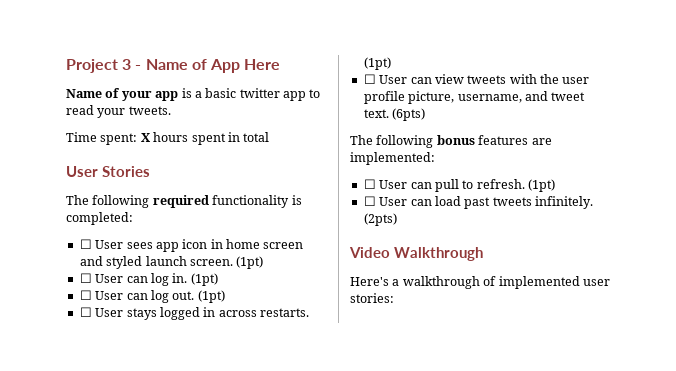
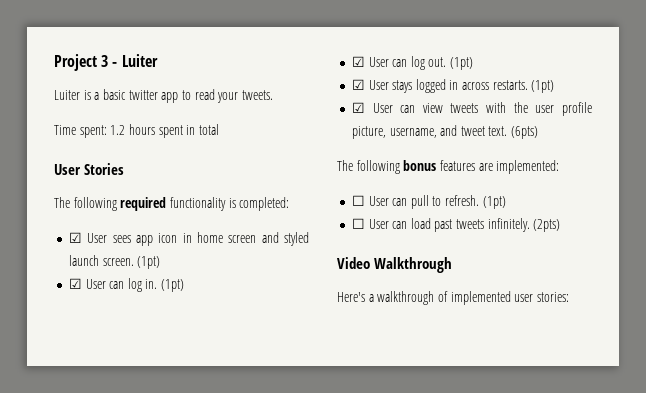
- Project 3 - Name of App Here
- Name of your app is a basic twitter app to read your tweets.
+ Project 3 - Luiter
+ Luiter is a basic twitter app to read your tweets.
- Time spent: X hours spent in total
+ Time spent: 1.2 hours spent in total
- ☐ User sees app icon in home screen and styled launch screen.
+ ☑ User sees app icon in home screen and styled launch screen.
- ☐ User can log in.
+ ☑ User can log in.
- ☐ User can log out.
+ ☑ User can log out.
- ☐ User stays logged in across restarts.
+ ☑ User stays logged in across restarts.
- ☐ User can view tweets with the user profile picture, username, and tweet text.
+ ☑ User can view tweets with the user profile picture, username, and tweet text.

